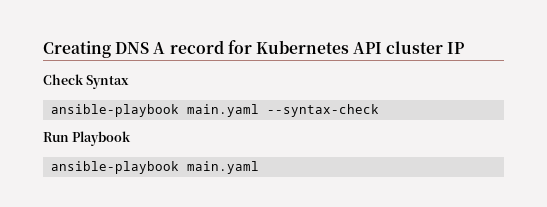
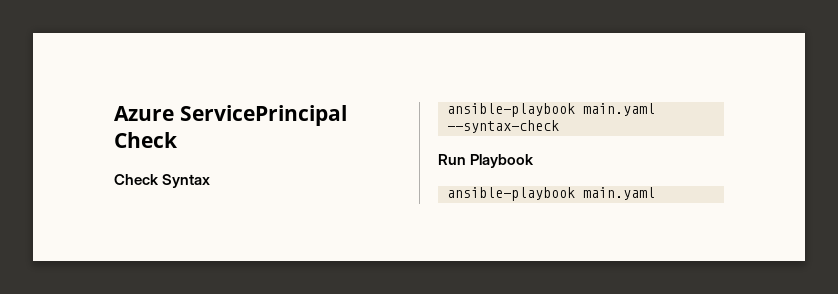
- Creating DNS A record for Kubernetes API cluster IP
+ Azure ServicePrincipal Check

